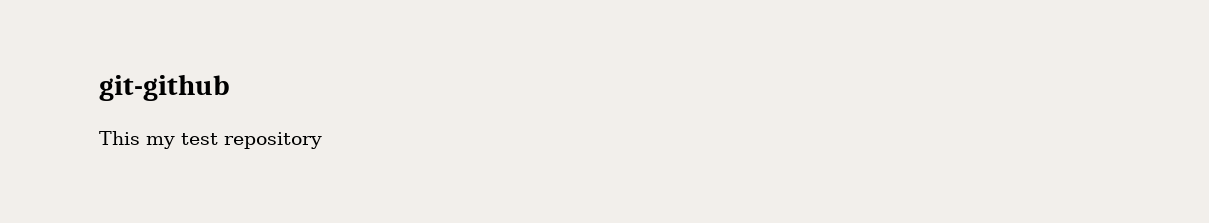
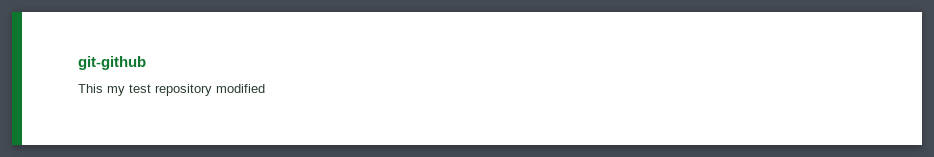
- This my test repository
+ This my test repository modified

